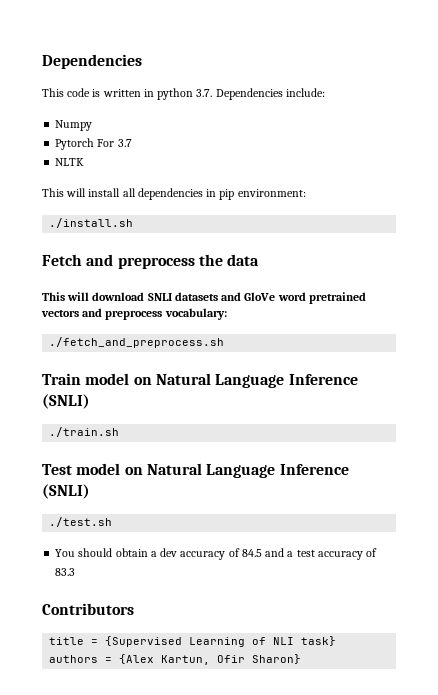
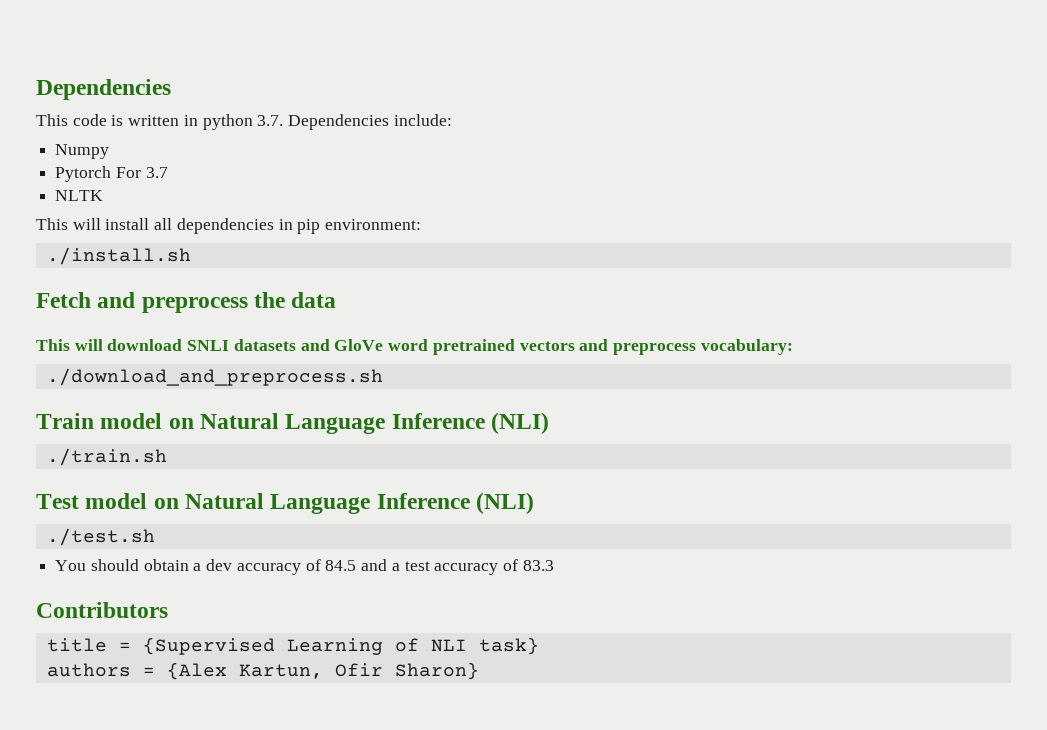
- ./fetch_and_preprocess.sh
+ ./download_and_preprocess.sh
- Train model on Natural Language Inference (SNLI)
+ Train model on Natural Language Inference (NLI)
- Test model on Natural Language Inference (SNLI)
+ Test model on Natural Language Inference (NLI)

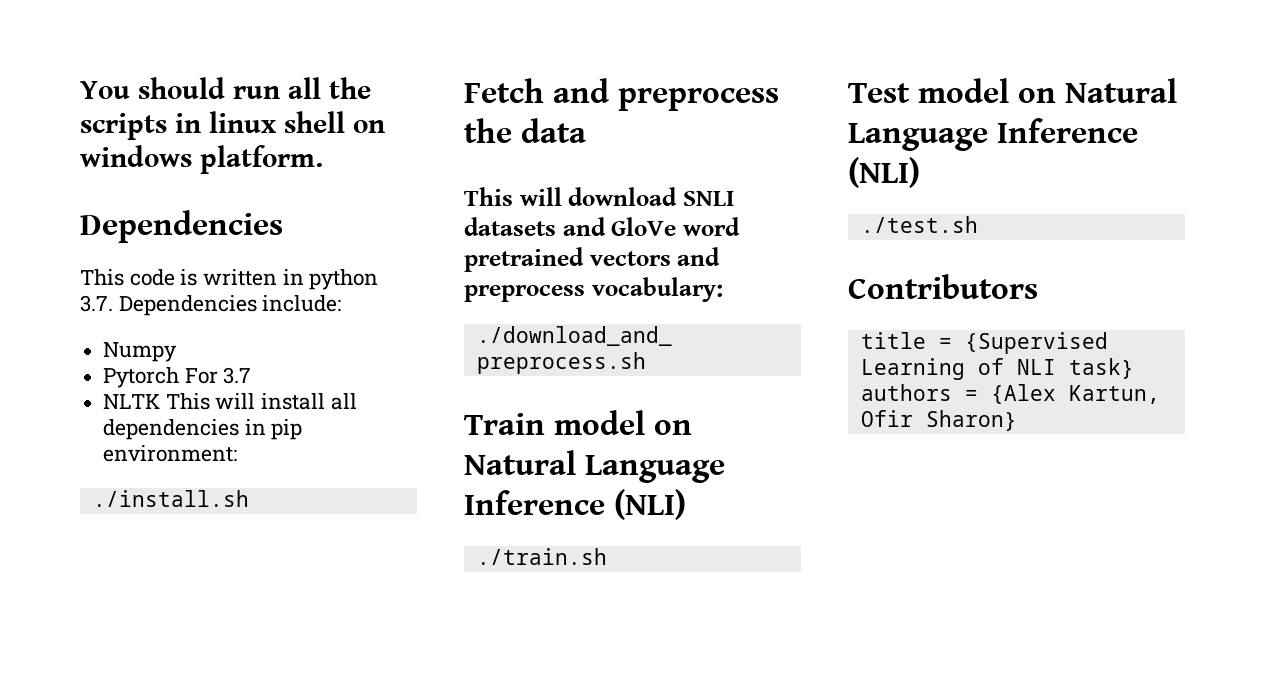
+ You should run all the scripts in linux shell on windows platform.
- NLTK
- This will install all dependencies in pip environment:
+ NLTK This will install all dependencies in pip environment:
- You should obtain a dev accuracy of 84.5 and a test accuracy of 83.3

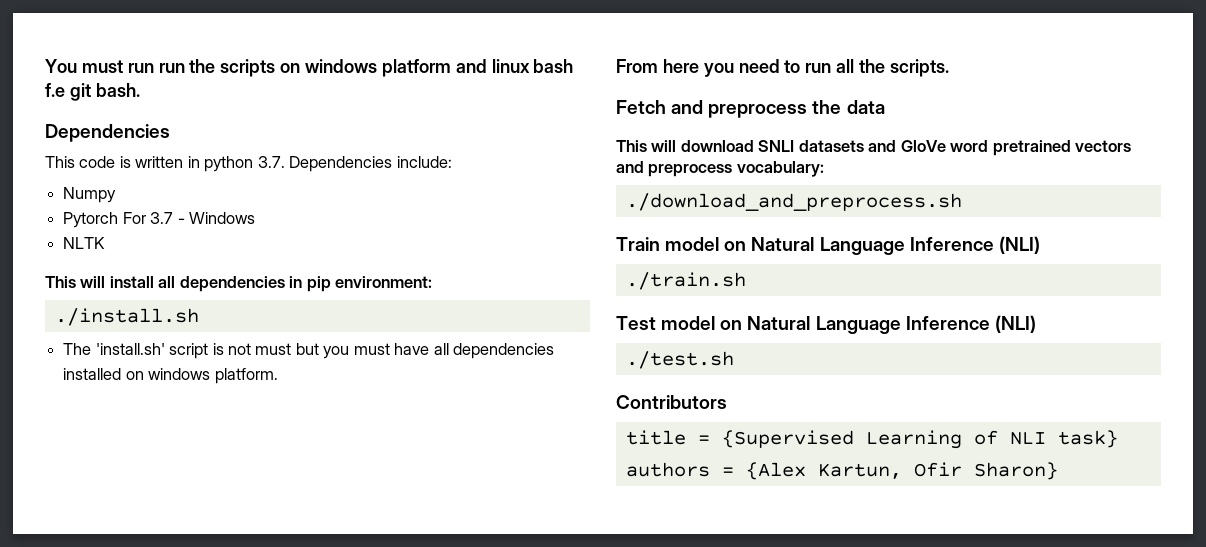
- You should run all the scripts in linux shell on windows platform.
+ You must run run the scripts on windows platform and linux bash f.e git bash.
- Pytorch For 3.7
+ Pytorch For 3.7 - Windows
- NLTK This will install all dependencies in pip environment:
+ NLTK
+ This will install all dependencies in pip environment:
+ The 'install.sh' script is not must but you must have all dependencies installed on windows platform.
+ From here you need to run all the scripts.

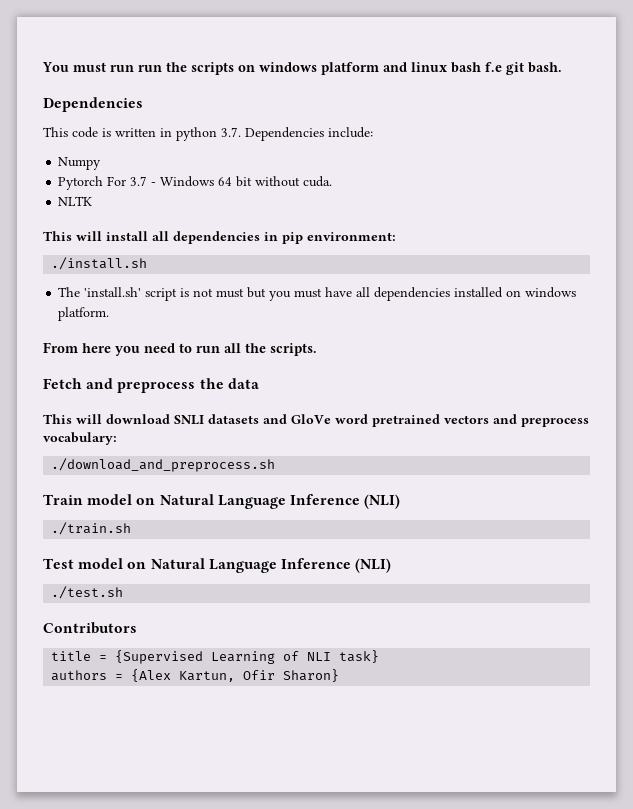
- Pytorch For 3.7 - Windows
+ Pytorch For 3.7 - Windows 64 bit without cuda.

